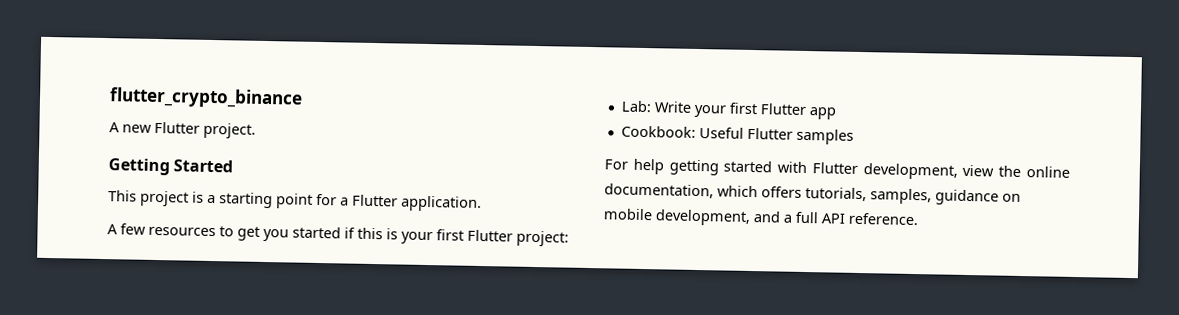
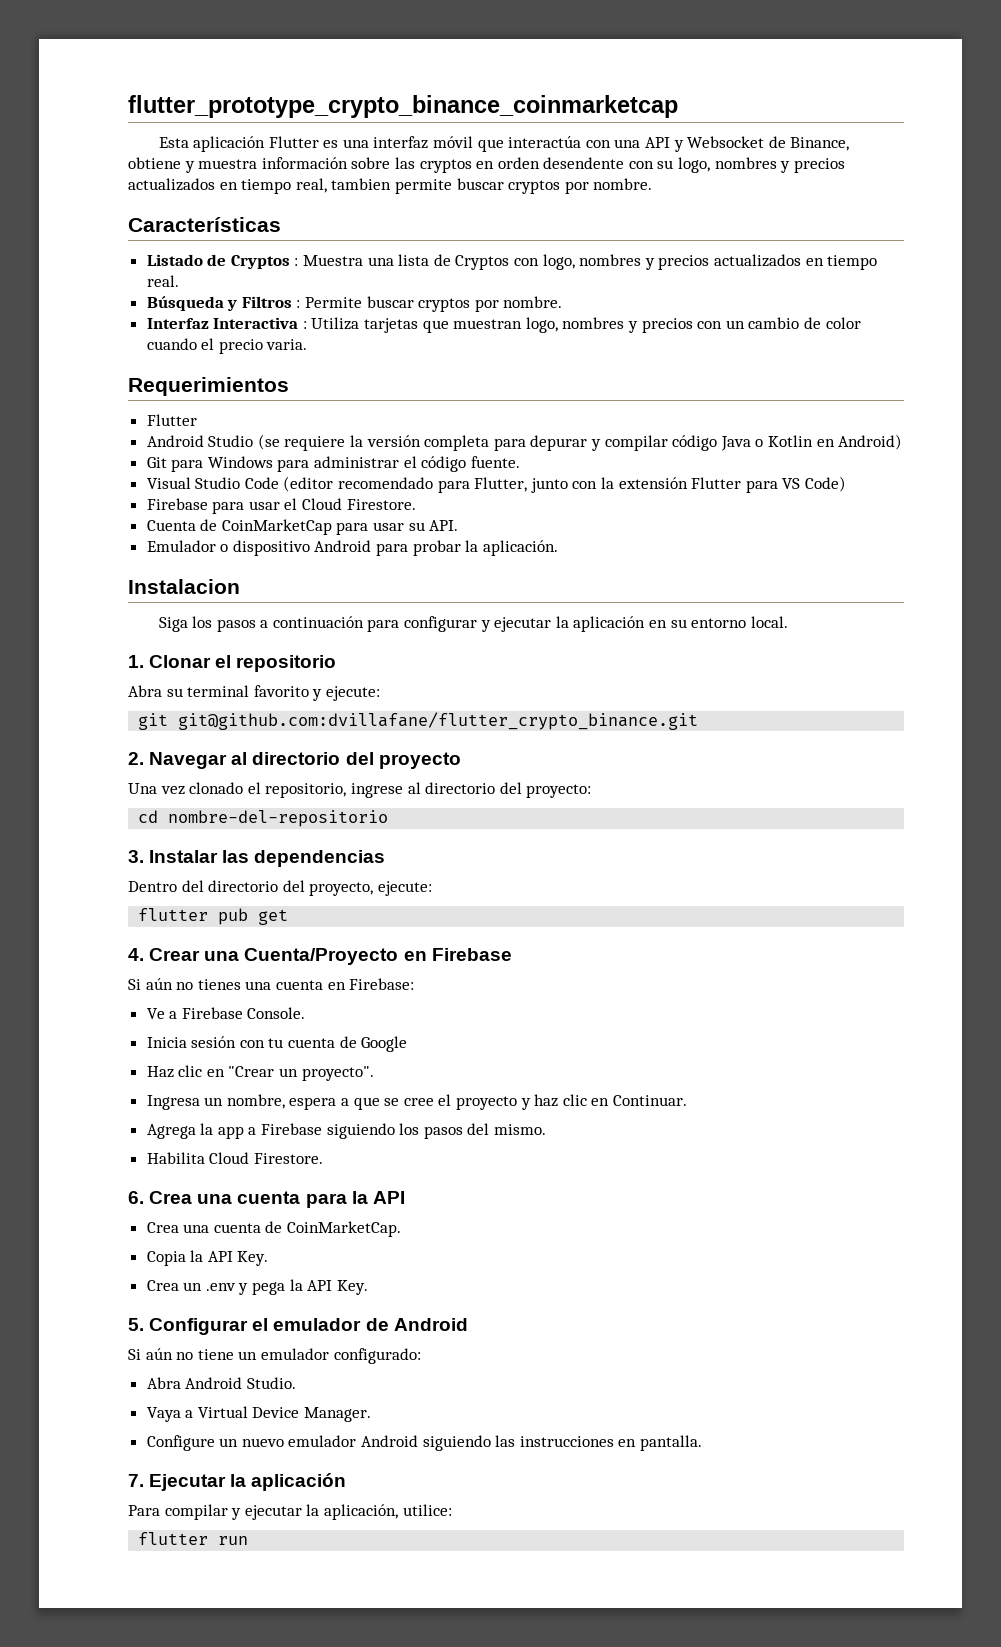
- flutter_crypto_binance
- A new Flutter project.
- Getting Started
- This project is a starting point for a Flutter application.
- A few resources to get you started if this is your first Flutter project:
- Lab: Write your first Flutter app
- Cookbook: Useful Flutter samples
- For help getting started with Flutter development, view the online documentation, which offers tutorials, samples, guidance on mobile development, and a full API reference.
+ flutter_prototype_crypto_binance_coinmarketcap
+ Esta aplicación Flutter es una interfaz móvil que interactúa con una API y Websocket de Binance, obtiene y muestra información sobre las cryptos en orden desendente con su logo, nombres y precios actualizados en tiempo real, tambien permite buscar cryptos por nombre.
+ Características
+ Listado de Cryptos : Muestra una lista de Cryptos con logo, nombres y precios actualizados en tiempo real.
+ Búsqueda y Filtros : Permite buscar cryptos por nombre.
+ Interfaz Interactiva : Utiliza tarjetas que muestran logo, nombres y precios con un cambio de color cuando el precio varia.
+ Requerimientos
+ Flutter
+ Android Studio (se requiere la versión completa para depurar y compilar código Java o Kotlin en Android)
+ Git para Windows para administrar el código fuente.
+ Visual Studio Code (editor recomendado para Flutter, junto con la extensión Flutter para VS Code)
+ Firebase para usar el Cloud Firestore.
+ Cuenta de CoinMarketCap para usar su API.
+ Emulador o dispositivo Android para probar la aplicación.
+ Instalacion
+ Siga los pasos a continuación para configurar y ejecutar la aplicación en su entorno local.
+ 1. Clonar el repositorio
+ Abra su terminal favorito y ejecute:
+ git git@github.com:dvillafane/flutter_crypto_binance.git
+ 2. Navegar al directorio del proyecto
+ Una vez clonado el repositorio, ingrese al directorio del proyecto:
+ cd nombre-del-repositorio
+ 3. Instalar las dependencias
+ Dentro del directorio del proyecto, ejecute:
+ flutter pub get
+ 4. Crear una Cuenta/Proyecto en Firebase
+ Si aún no tienes una cuenta en Firebase:
+ Ve a Firebase Console.
+ Inicia sesión con tu cuenta de Google
+ Haz clic en "Crear un proyecto".
+ Ingresa un nombre, espera a que se cree el proyecto y haz clic en Continuar.
+ Agrega la app a Firebase siguiendo los pasos del mismo.
+ Habilita Cloud Firestore.
+ 6. Crea una cuenta para la API
+ Crea una cuenta de CoinMarketCap.
+ Copia la API Key.
+ Crea un .env y pega la API Key.
+ 5. Configurar el emulador de Android
+ Si aún no tiene un emulador configurado:
+ Abra Android Studio.
+ Vaya a Virtual Device Manager.
+ Configure un nuevo emulador Android siguiendo las instrucciones en pantalla.
+ 7. Ejecutar la aplicación
+ Para compilar y ejecutar la aplicación, utilice:
+ flutter run

